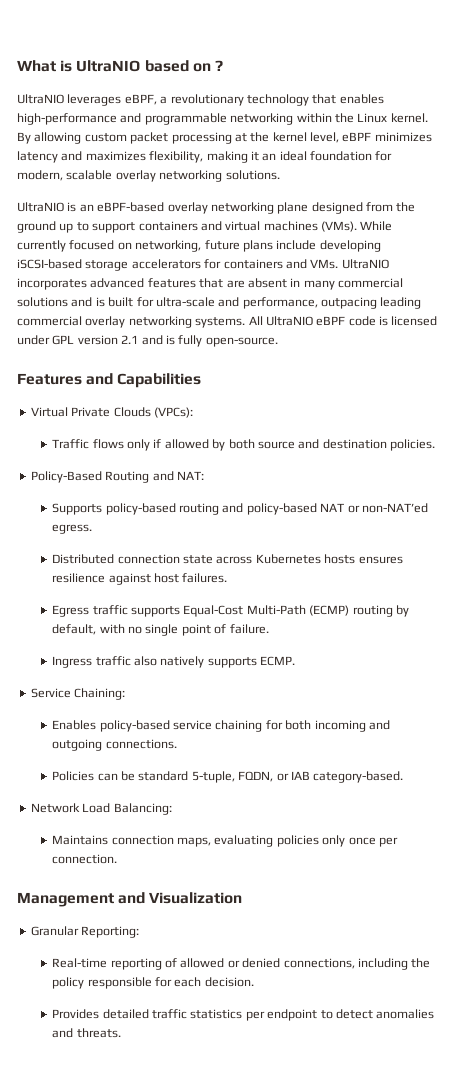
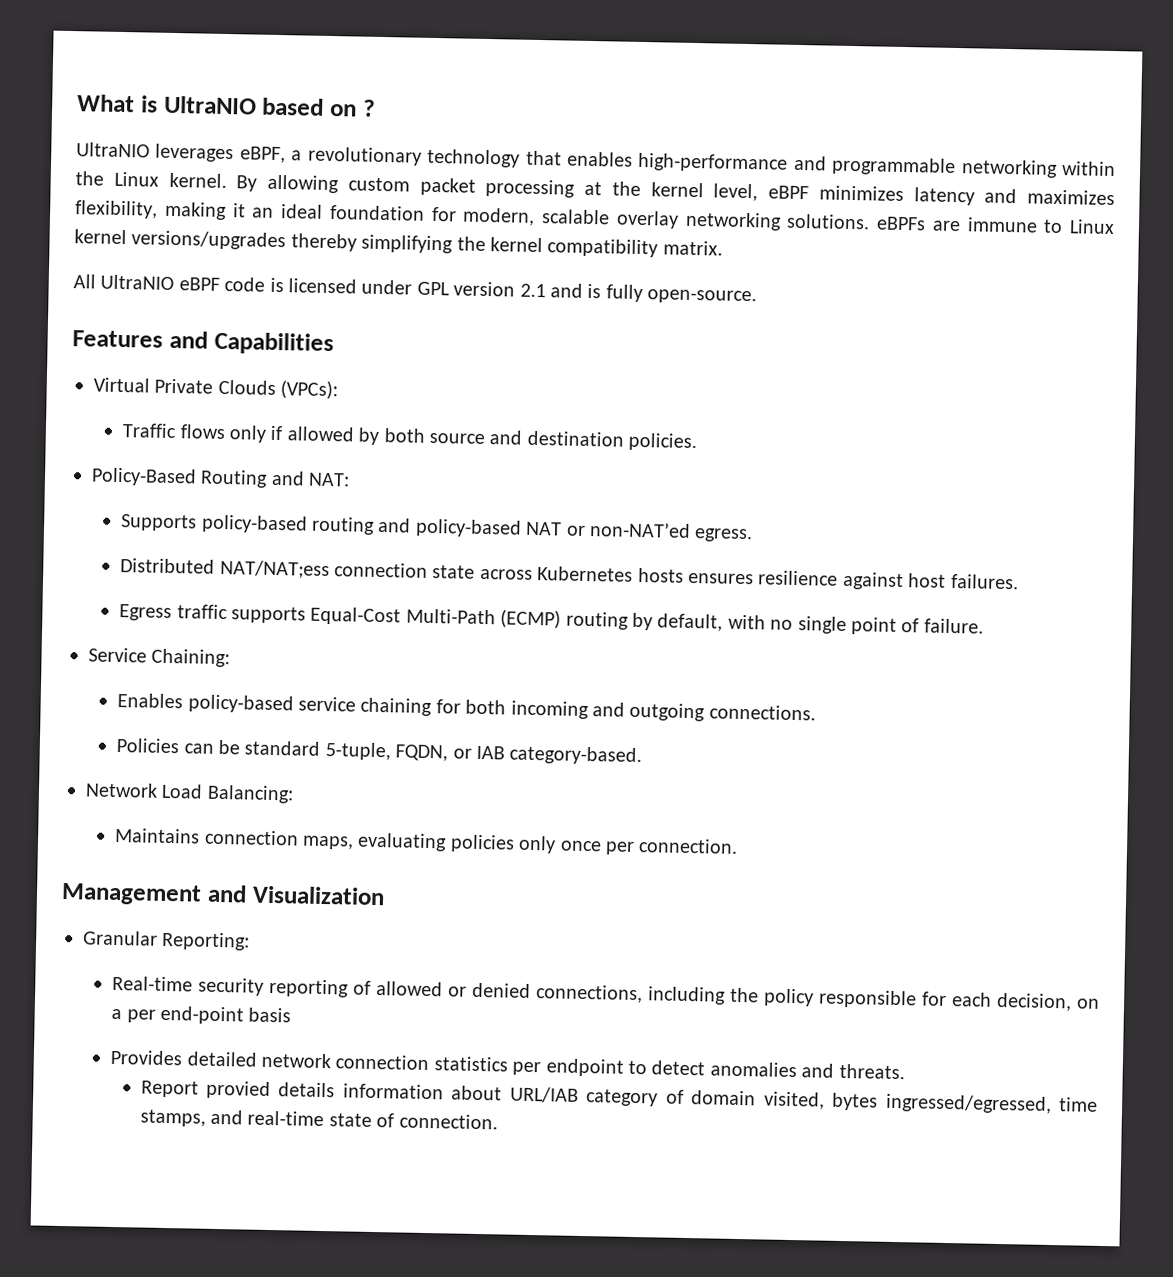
- By allowing custom packet processing at the kernel level, eBPF minimizes latency and maximizes flexibility, making it an ideal foundation for modern, scalable overlay networking solutions.
- UltraNIO is an eBPF-based overlay networking plane designed from the ground up to support containers and virtual machines (VMs). While currently focused on networking, future plans include developing iSCSI-based storage accelerators for containers and VMs. UltraNIO incorporates advanced features that are absent in many commercial solutions and is built for ultra-scale and performance, outpacing leading commercial overlay networking systems. All UltraNIO eBPF code is licensed under GPL version 2.1 and is fully open-source.
+ By allowing custom packet processing at the kernel level, eBPF minimizes latency and maximizes flexibility, making it an ideal foundation for modern, scalable overlay networking solutions. eBPFs are immune to Linux kernel versions/upgrades thereby simplifying the kernel compatibility matrix.
+ All UltraNIO eBPF code is licensed under GPL version 2.1 and is fully open-source.
- Distributed connection state across Kubernetes hosts ensures resilience against host failures.
+ Distributed NAT/NAT;ess connection state across Kubernetes hosts ensures resilience against host failures.
- Ingress traffic also natively supports ECMP.
- Real-time reporting of allowed or denied connections, including the policy responsible for each decision.
+ Real-time security reporting of allowed or denied connections, including the policy responsible for each decision, on a per end-point basis
- Provides detailed traffic statistics per endpoint to detect anomalies and threats.
+ Provides detailed network connection statistics per endpoint to detect anomalies and threats.
+ Report provied details information about URL/IAB category of domain visited, bytes ingressed/egressed, time stamps, and real-time state of connection.

